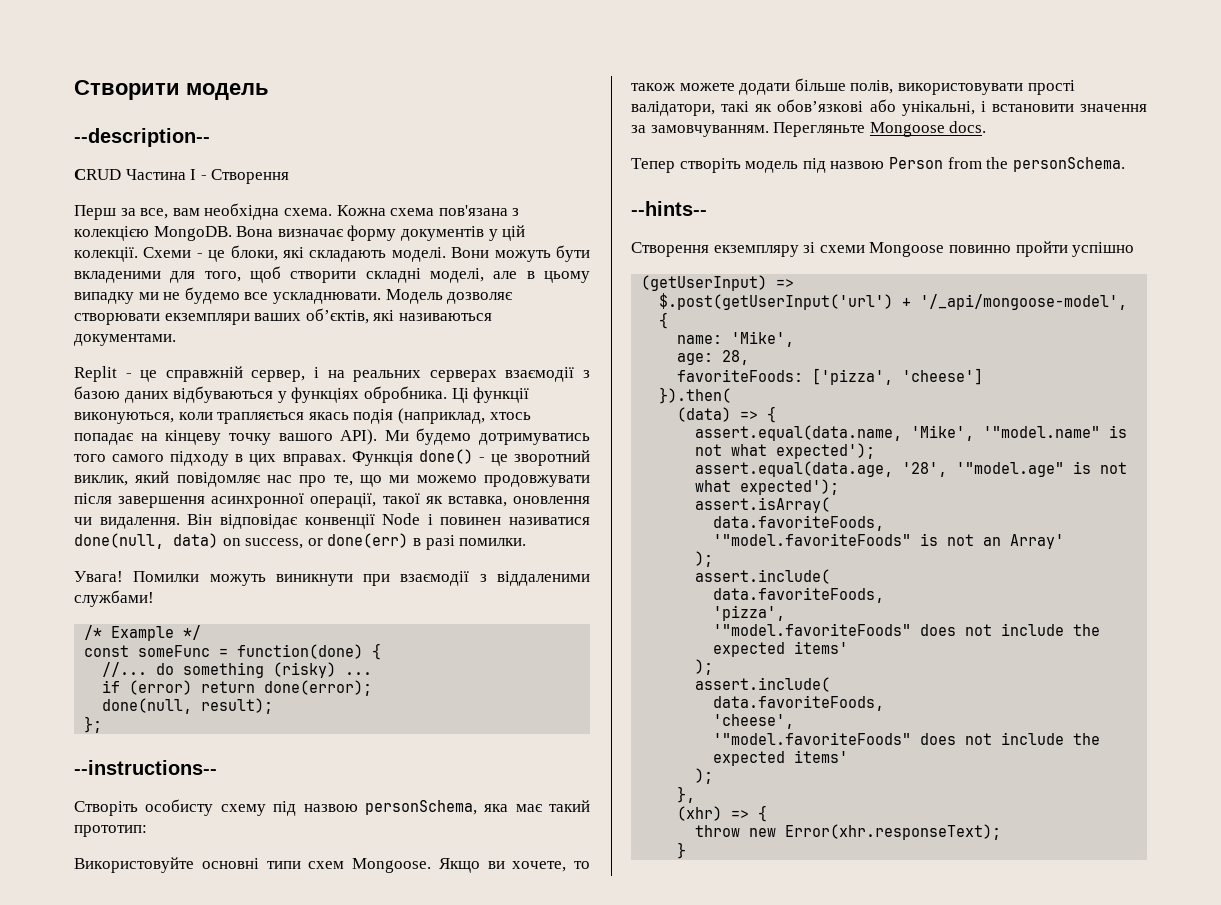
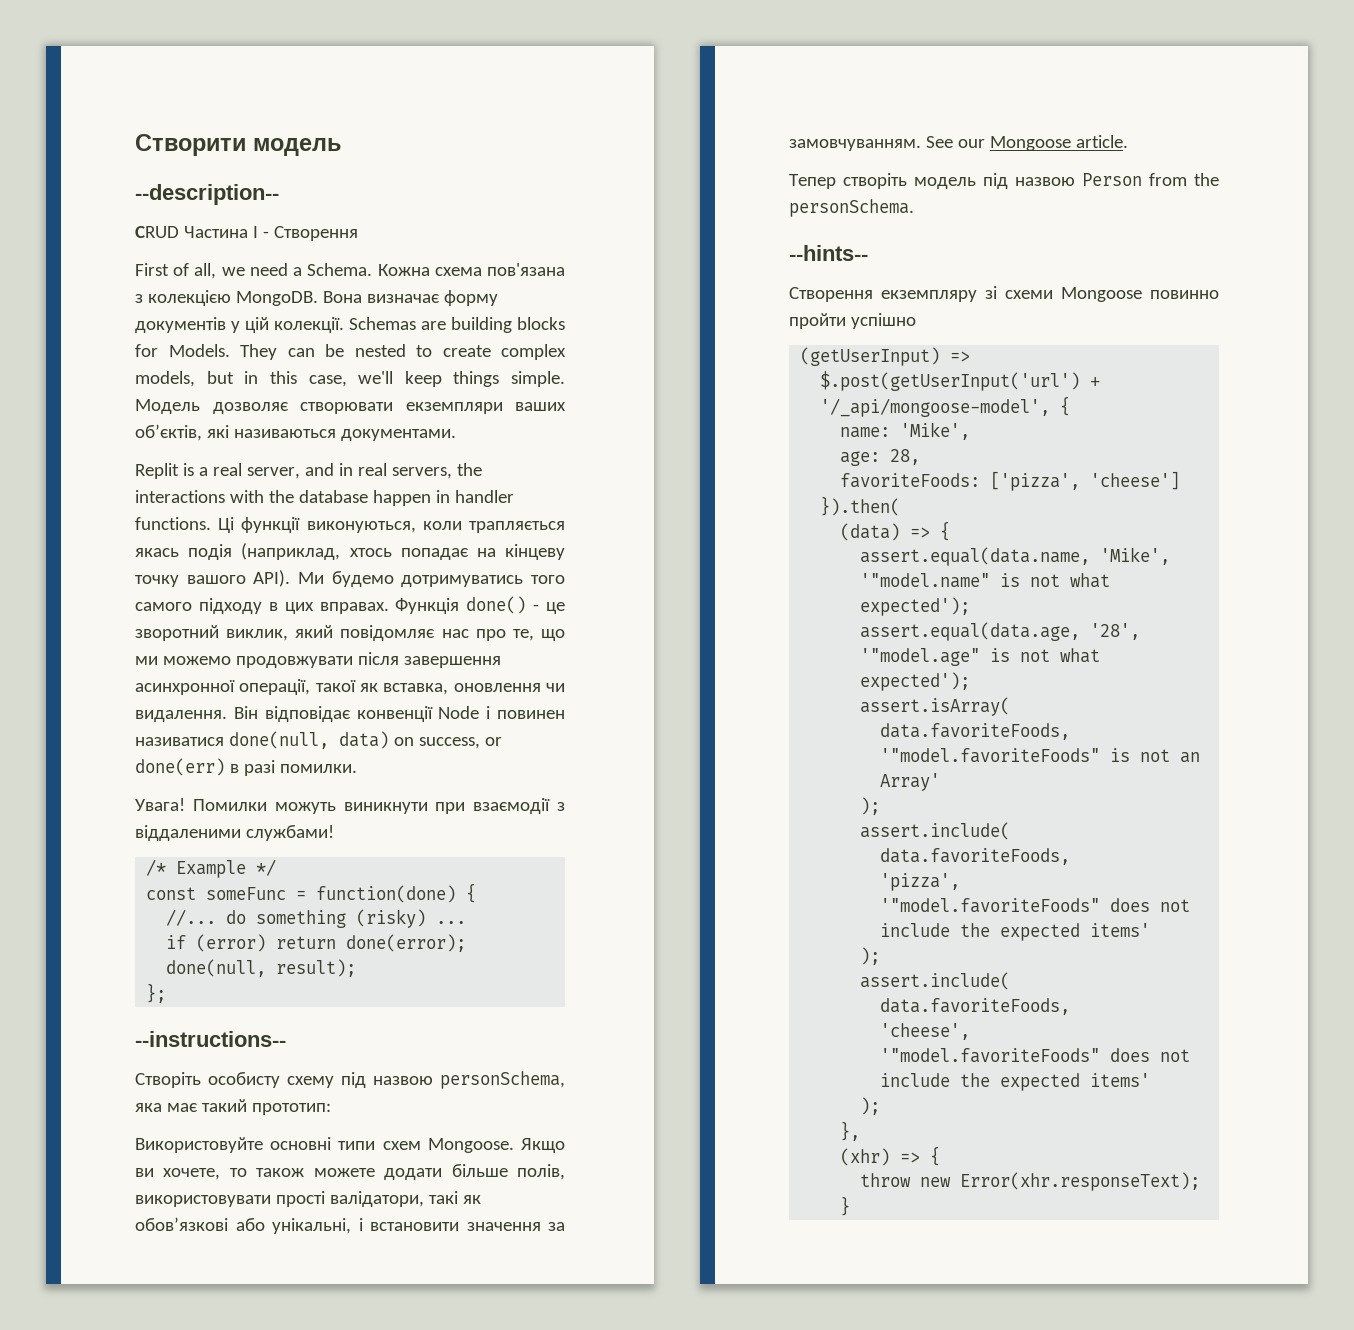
- Перш за все, вам необхідна схема.
+ First of all, we need a Schema.
- Схеми - це блоки, які складають моделі. Вони можуть бути вкладеними для того, щоб створити складні моделі, але в цьому випадку ми не будемо все ускладнювати.
+ Schemas are building blocks for Models. They can be nested to create complex models, but in this case, we'll keep things simple.
- Replit - це справжній сервер, і на реальних серверах взаємодії з базою даних відбуваються у функціях обробника.
+ Replit is a real server, and in real servers, the interactions with the database happen in handler functions.
- Перегляньте Mongoose docs.
+ See our Mongoose article.

